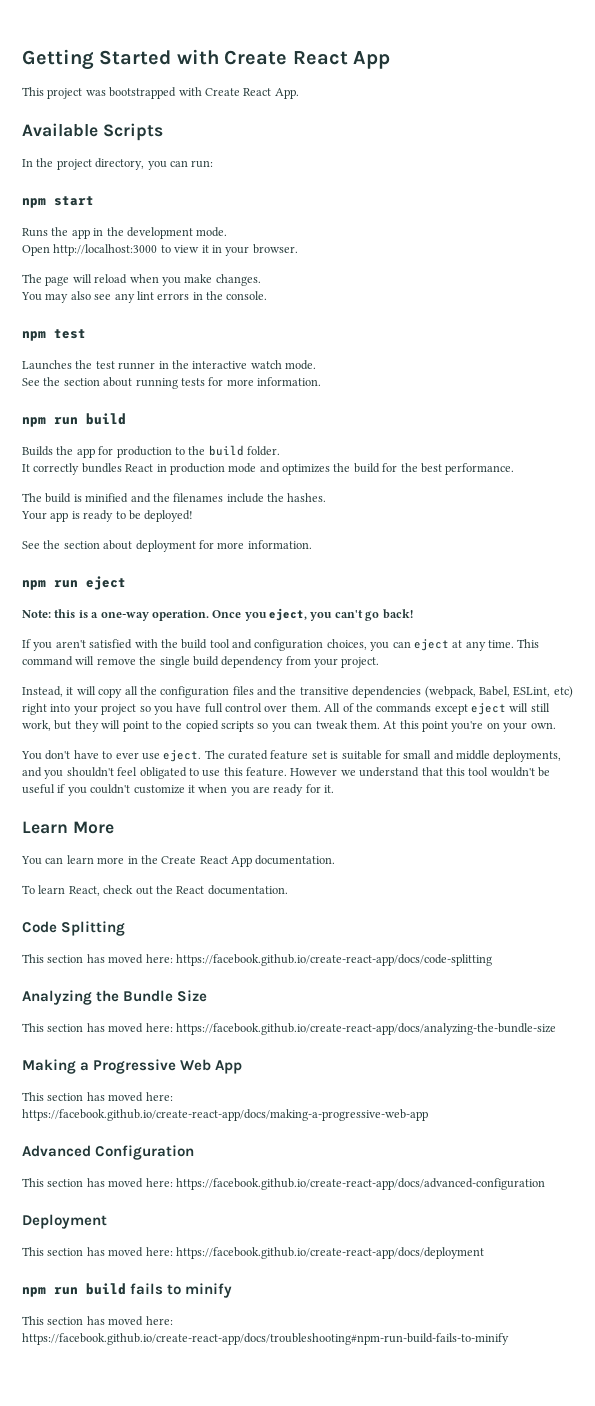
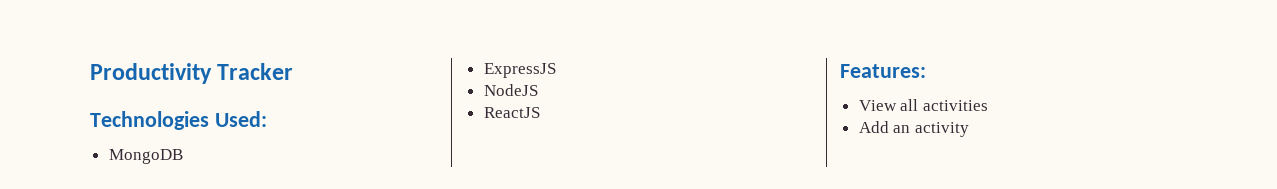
- Getting Started with Create React App
- This project was bootstrapped with Create React App.
- Available Scripts
- In the project directory, you can run:
- npm start
- Runs the app in the development mode.
- Open http://localhost:3000 to view it in your browser.
- The page will reload when you make changes.
- You may also see any lint errors in the console.
- npm test
- Launches the test runner in the interactive watch mode.
- See the section about running tests for more information.
- npm run build
- Builds the app for production to the build folder.
- It correctly bundles React in production mode and optimizes the build for the best performance.
- The build is minified and the filenames include the hashes.
- Your app is ready to be deployed!
- See the section about deployment for more information.
- npm run eject
- Note: this is a one-way operation. Once you eject, you can't go back!
- If you aren't satisfied with the build tool and configuration choices, you can eject at any time. This command will remove the single build dependency from your project.
- Instead, it will copy all the configuration files and the transitive dependencies (webpack, Babel, ESLint, etc) right into your project so you have full control over them. All of the commands except eject will still work, but they will point to the copied scripts so you can tweak them. At this point you're on your own.
- You don't have to ever use eject. The curated feature set is suitable for small and middle deployments, and you shouldn't feel obligated to use this feature. However we understand that this tool wouldn't be useful if you couldn't customize it when you are ready for it.
- Learn More
- You can learn more in the Create React App documentation.
- To learn React, check out the React documentation.
- Code Splitting
- This section has moved here: https://facebook.github.io/create-react-app/docs/code-splitting
- Analyzing the Bundle Size
- This section has moved here: https://facebook.github.io/create-react-app/docs/analyzing-the-bundle-size
- Making a Progressive Web App
- This section has moved here: https://facebook.github.io/create-react-app/docs/making-a-progressive-web-app
- Advanced Configuration
- This section has moved here: https://facebook.github.io/create-react-app/docs/advanced-configuration
- Deployment
- This section has moved here: https://facebook.github.io/create-react-app/docs/deployment
- npm run build fails to minify
- This section has moved here: https://facebook.github.io/create-react-app/docs/troubleshooting#npm-run-build-fails-to-minify
+ Productivity Tracker
+ Technologies Used:
+ MongoDB
+ ExpressJS
+ NodeJS
+ ReactJS
+ Features:
+ View all activities
+ Add an activity

